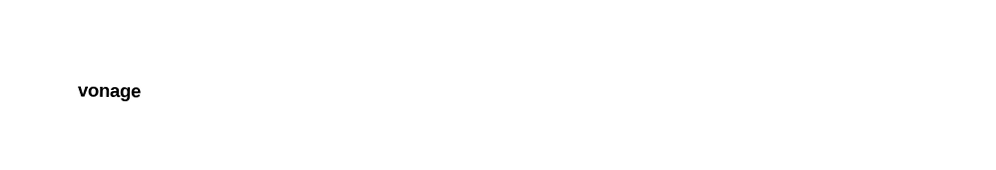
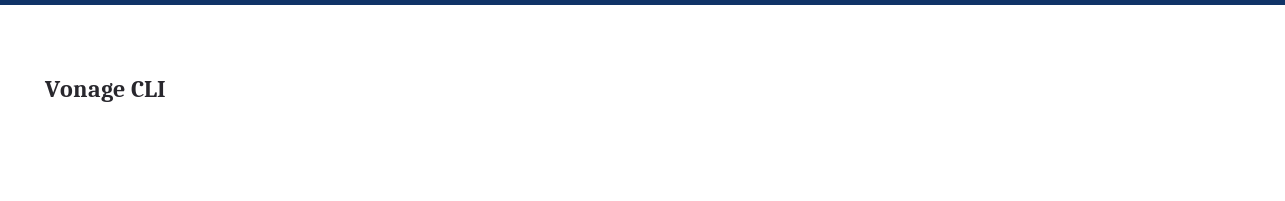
- vonage
+ Vonage CLI

